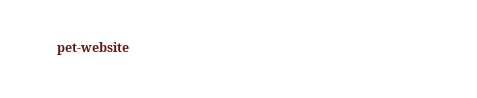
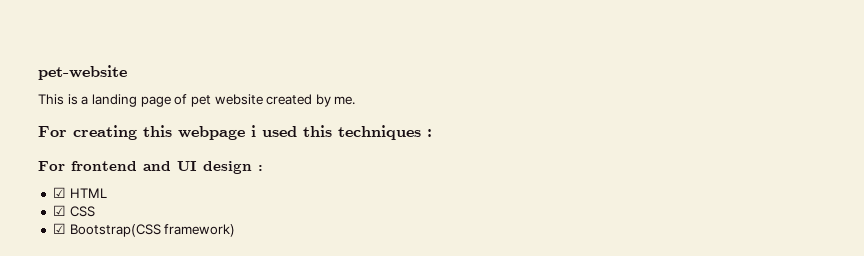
+ This is a landing page of pet website created by me.
+ For creating this webpage i used this techniques :
+ For frontend and UI design :
+ ☑ HTML
+ ☑ CSS
+ ☑ Bootstrap(CSS framework)

